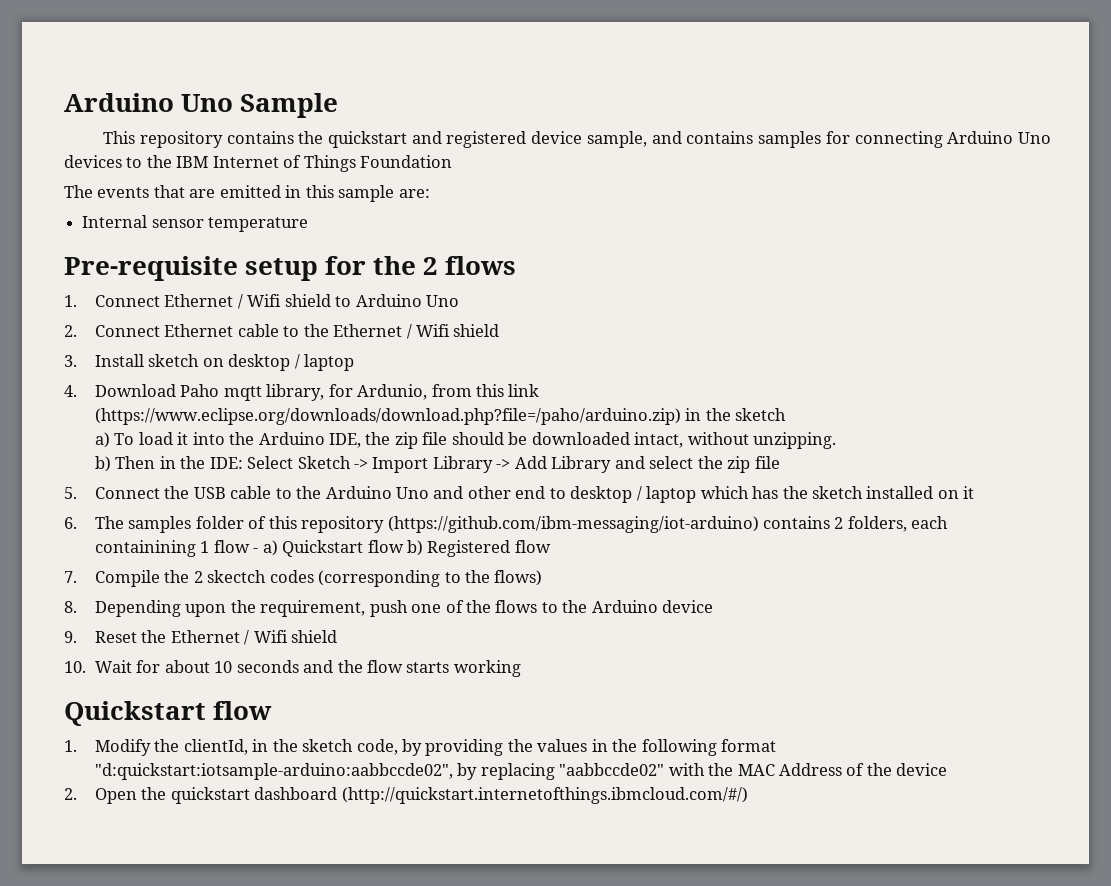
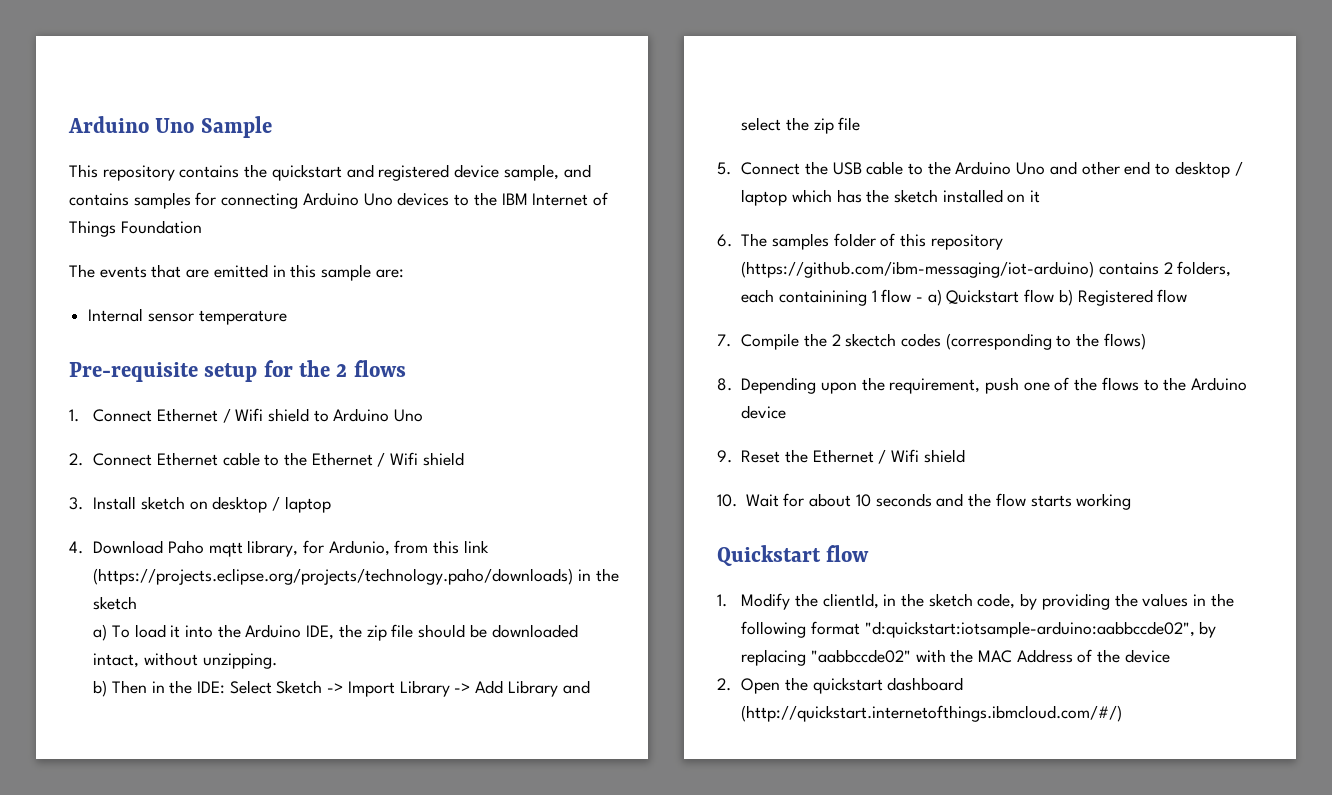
- 4. Download Paho mqtt library, for Ardunio, from this link (https://www.eclipse.org/downloads/download.php?file=/paho/arduino.zip) in the sketch
+ 4. Download Paho mqtt library, for Ardunio, from this link (https://projects.eclipse.org/projects/technology.paho/downloads) in the sketch

